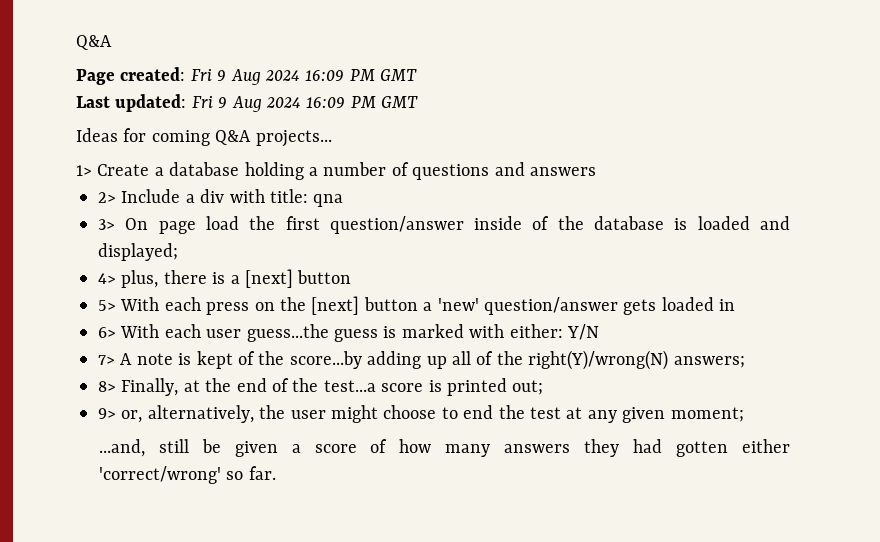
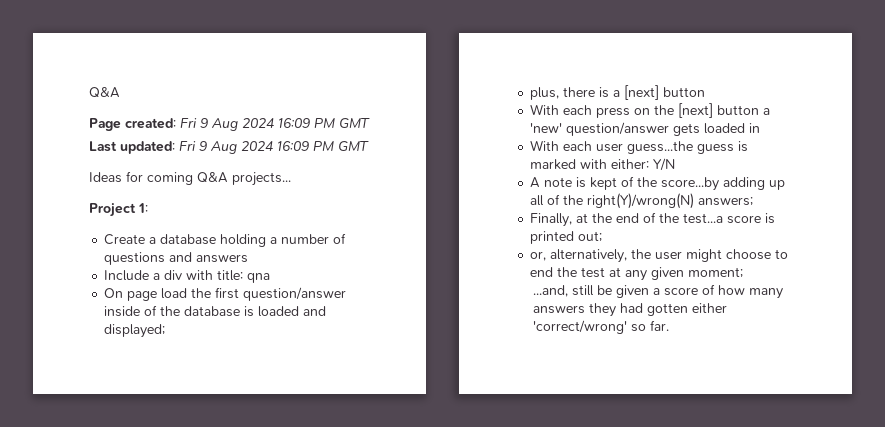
- 1> Create a database holding a number of questions and answers
+ Project 1:
+ Create a database holding a number of questions and answers
- 2> Include a div with title: qna
+ Include a div with title: qna
- 3> On page load the first question/answer inside of the database is loaded and displayed;
+ On page load the first question/answer inside of the database is loaded and displayed;
- 4> plus, there is a [next] button
+ plus, there is a [next] button
- 5> With each press on the [next] button a 'new' question/answer gets loaded in
+ With each press on the [next] button a 'new' question/answer gets loaded in
- 6> With each user guess...the guess is marked with either: Y/N
+ With each user guess...the guess is marked with either: Y/N
- 7> A note is kept of the score...by adding up all of the right(Y)/wrong(N) answers;
+ A note is kept of the score...by adding up all of the right(Y)/wrong(N) answers;
- 8> Finally, at the end of the test...a score is printed out;
+ Finally, at the end of the test...a score is printed out;
- 9> or, alternatively, the user might choose to end the test at any given moment;
+ or, alternatively, the user might choose to end the test at any given moment;

